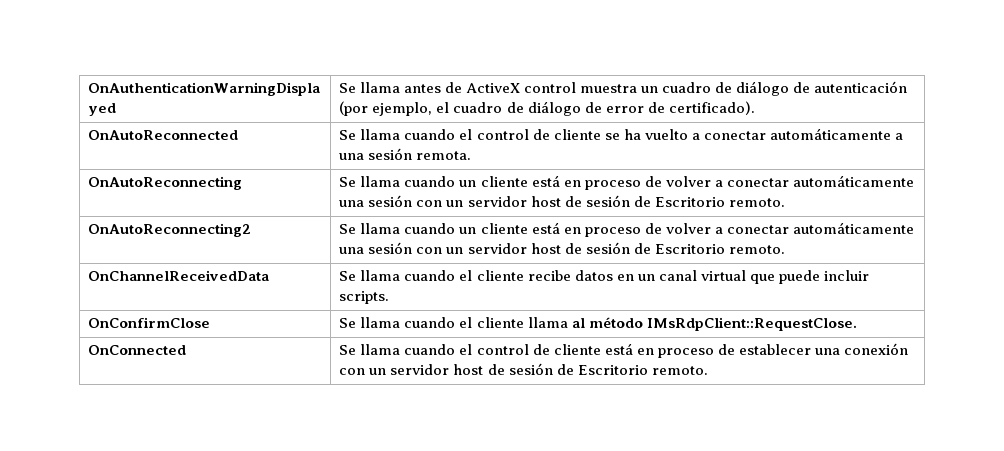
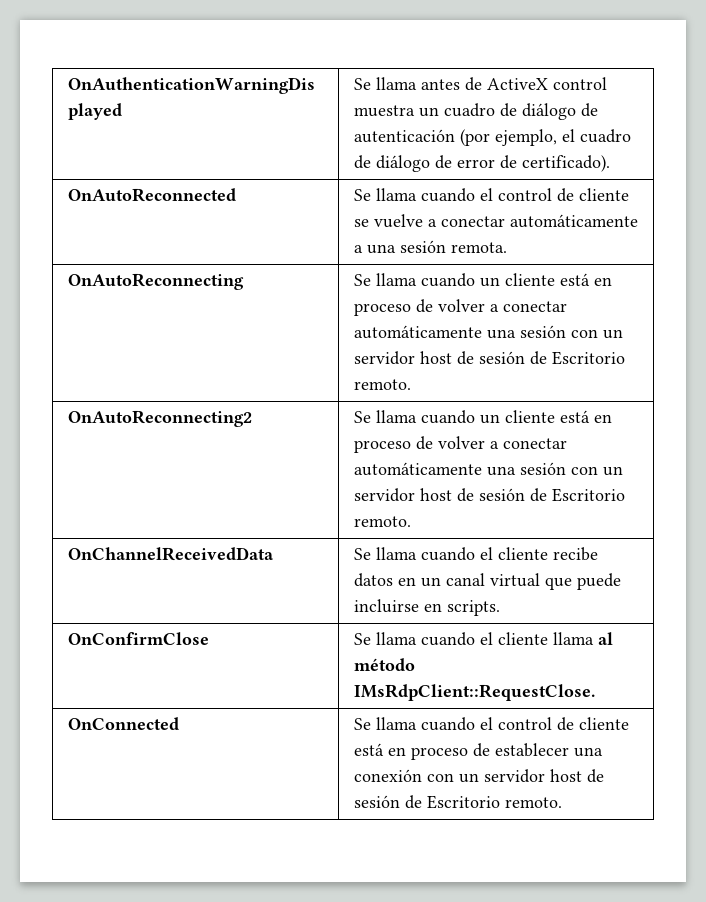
- OnAutoReconnected | Se llama cuando el control de cliente se ha vuelto a conectar automáticamente a una sesión remota.
+ OnAutoReconnected | Se llama cuando el control de cliente se vuelve a conectar automáticamente a una sesión remota.
- OnChannelReceivedData | Se llama cuando el cliente recibe datos en un canal virtual que puede incluir scripts.
+ OnChannelReceivedData | Se llama cuando el cliente recibe datos en un canal virtual que puede incluirse en scripts.

